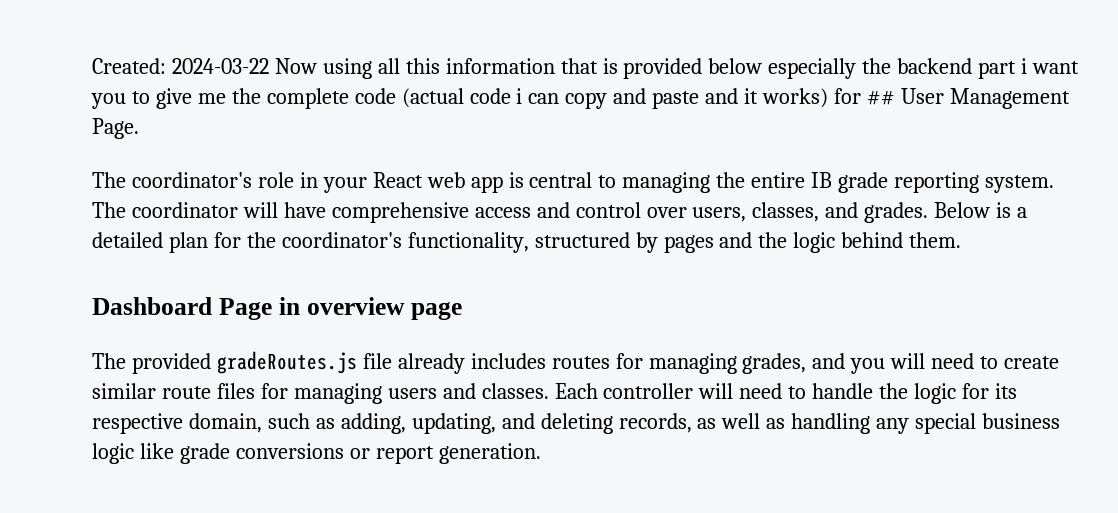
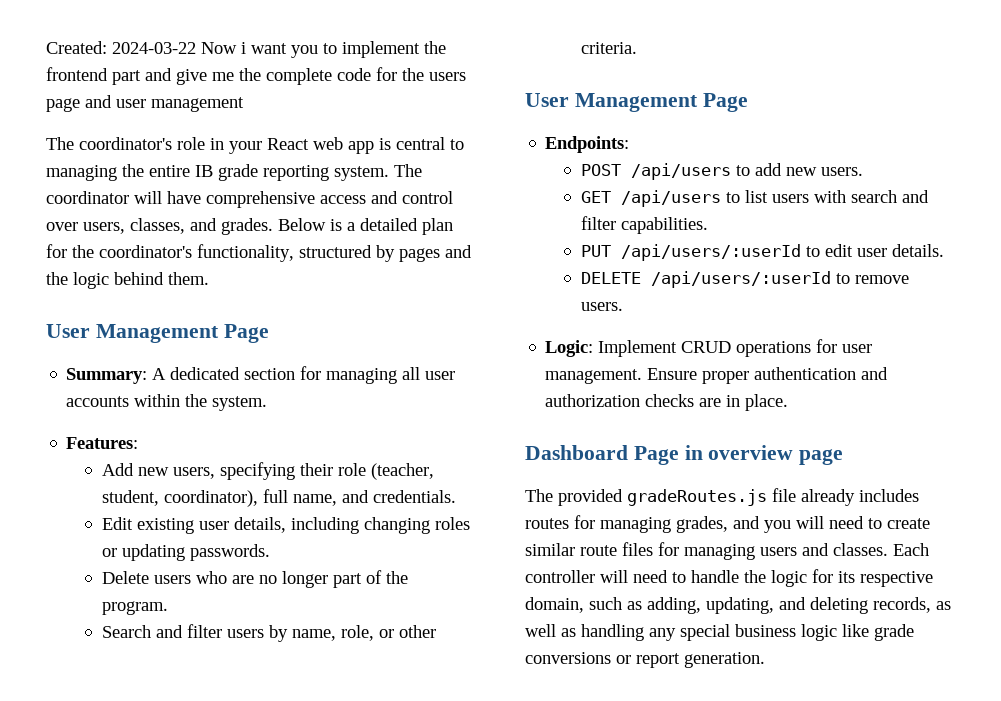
- Created: 2024-03-22 Now using all this information that is provided below especially the backend part i want you to give me the complete code (actual code i can copy and paste and it works) for ## User Management Page.
+ Created: 2024-03-22 Now i want you to implement the frontend part and give me the complete code for the users page and user management
  Below is a detailed plan for the coordinator's functionality, structured by pages and the logic behind them.
+ User Management Page
+ Summary: A dedicated section for managing all user accounts within the system.
+ Features:
+ Add new users, specifying their role (teacher, student, coordinator), full name, and credentials.
+ Edit existing user details, including changing roles or updating passwords.
+ Delete users who are no longer part of the program.
+ Search and filter users by name, role, or other criteria.
+ User Management Page
+ Endpoints:
+ POST /api/users to add new users.
+ GET /api/users to list users with search and filter capabilities.
+ PUT /api/users/:userId to edit user details.
+ DELETE /api/users/:userId to remove users.
+ Logic: Implement CRUD operations for user management. Ensure proper authentication and authorization checks are in place.

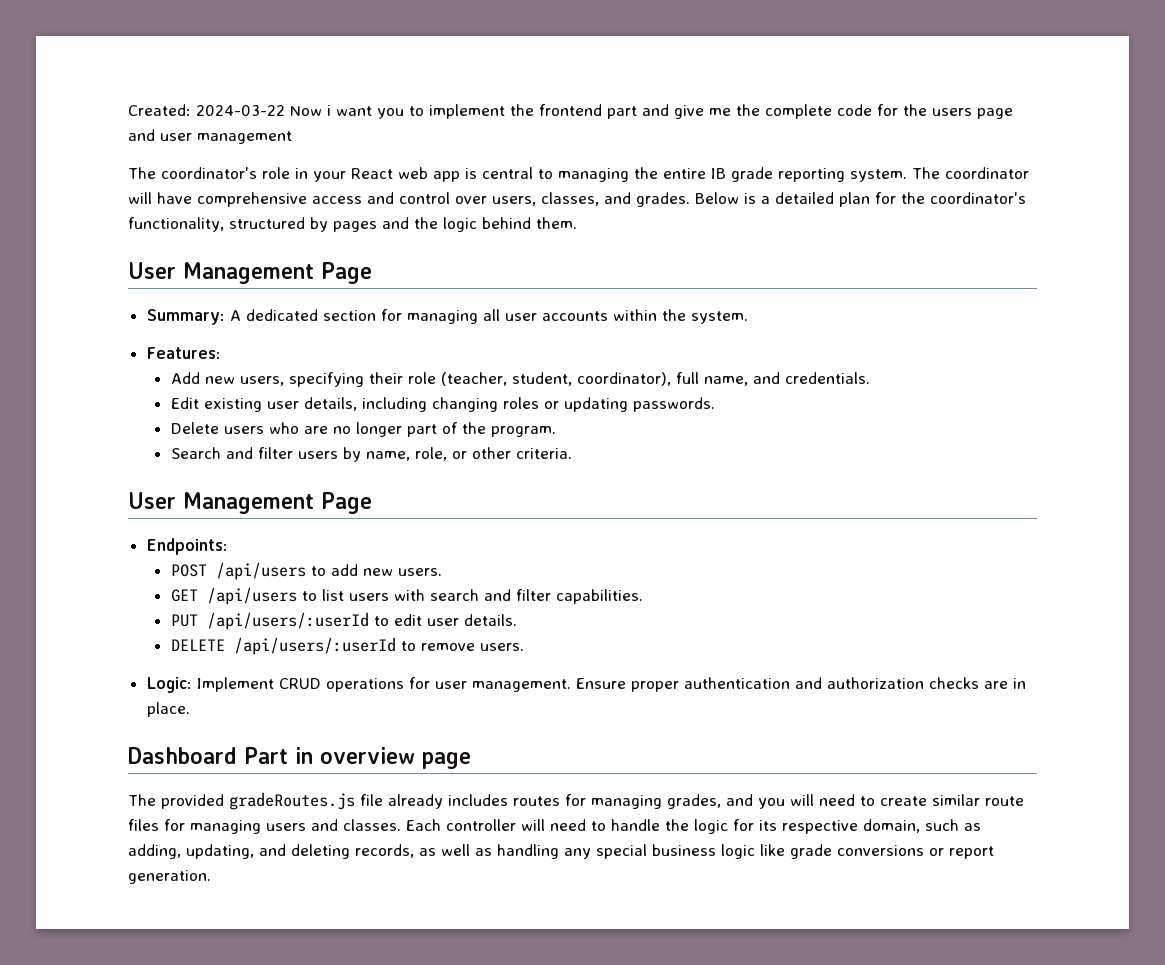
- Dashboard Page in overview page
+ Dashboard Part in overview page

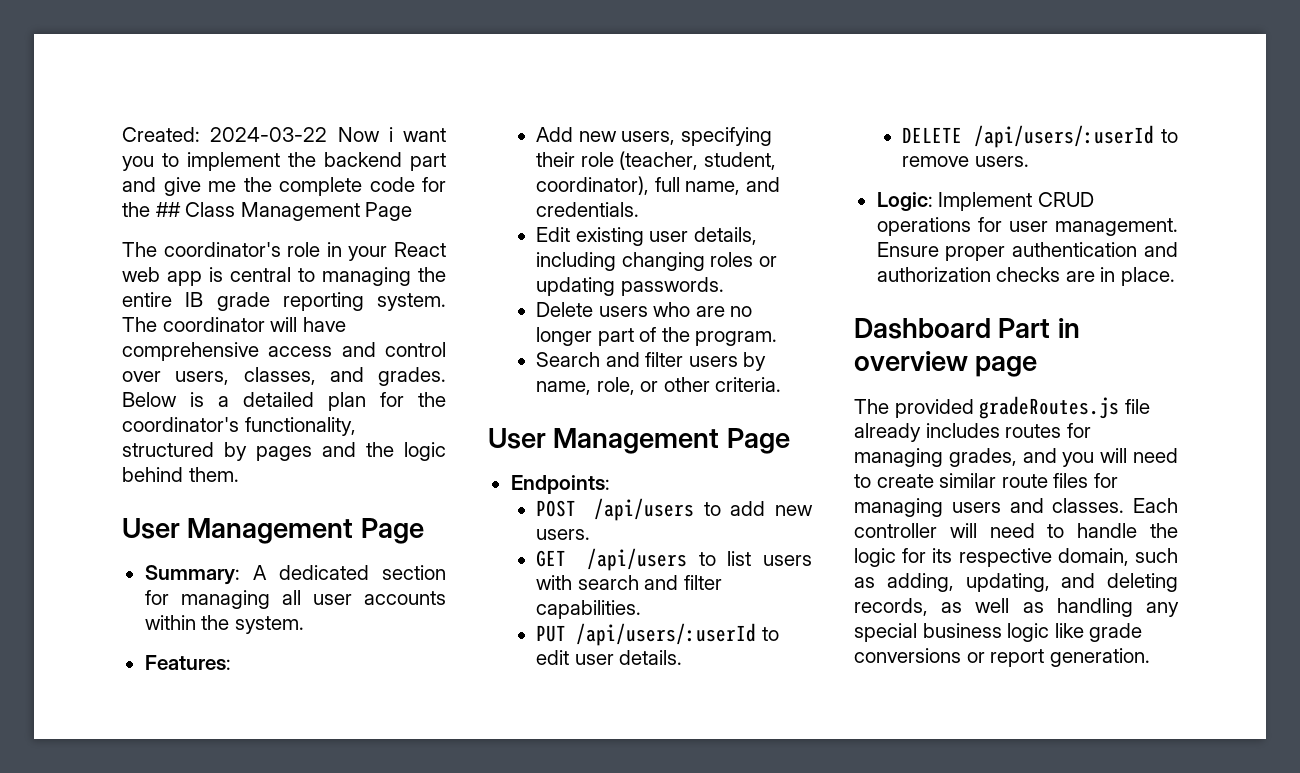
- Created: 2024-03-22 Now i want you to implement the frontend part and give me the complete code for the users page and user management
+ Created: 2024-03-22 Now i want you to implement the backend part and give me the complete code for the ## Class Management Page

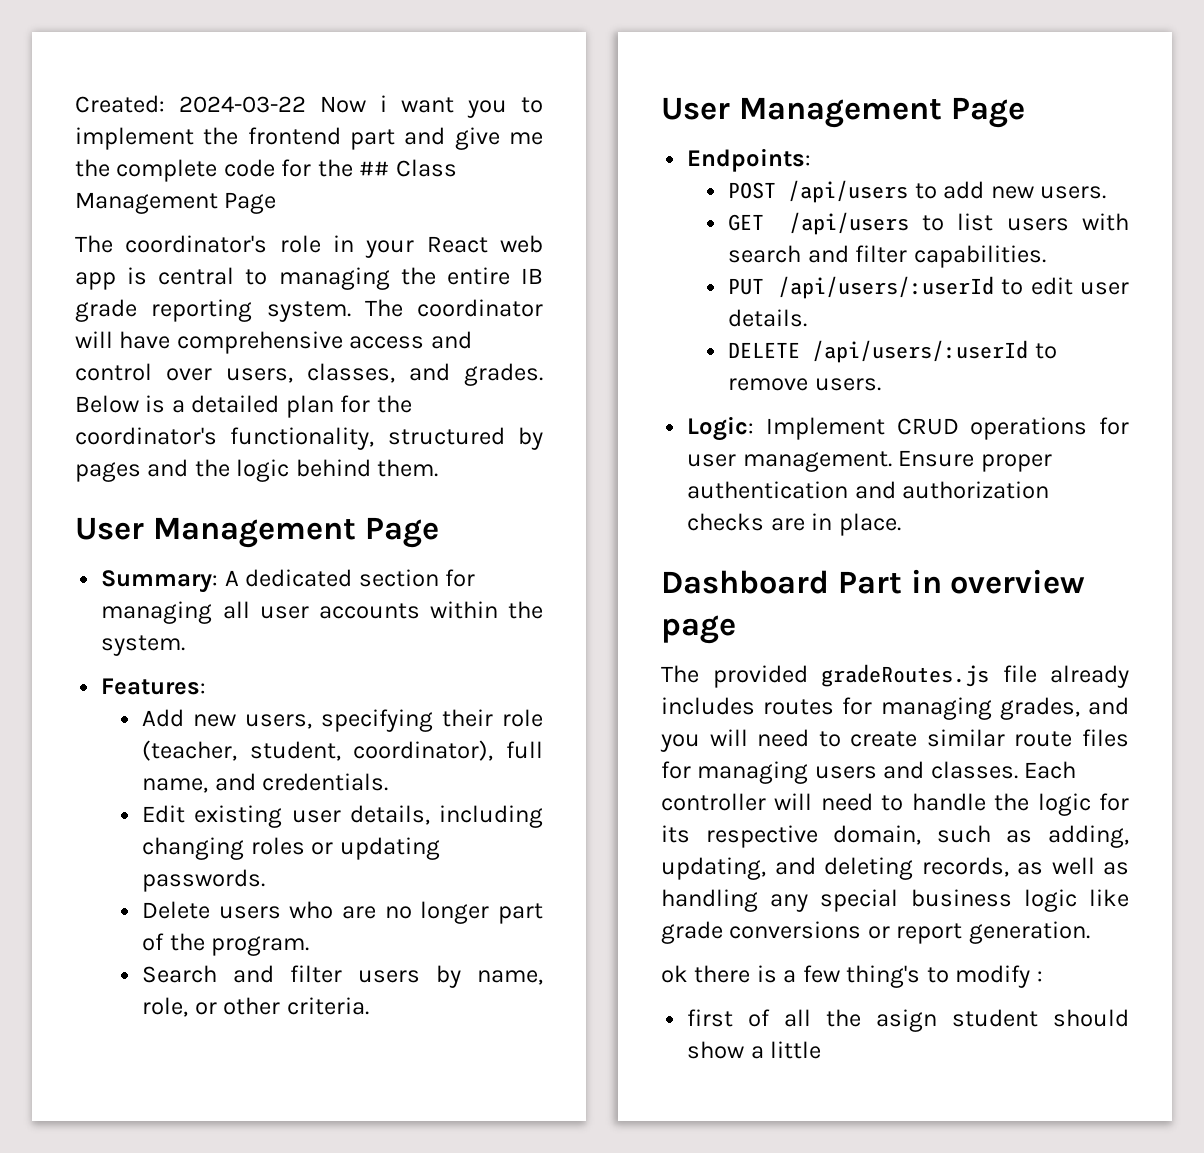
- Created: 2024-03-22 Now i want you to implement the backend part and give me the complete code for the ## Class Management Page
+ Created: 2024-03-22 Now i want you to implement the frontend part and give me the complete code for the ## Class Management Page
+ ok there is a few thing's to modify :
+ first of all the asign student should show a little

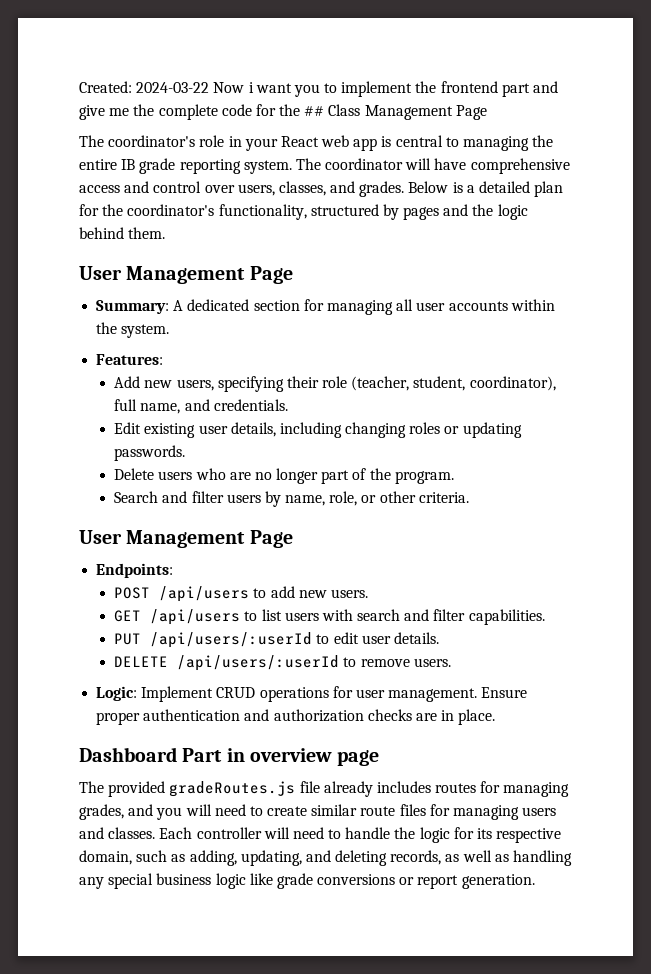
- ok there is a few thing's to modify :
- first of all the asign student should show a little

